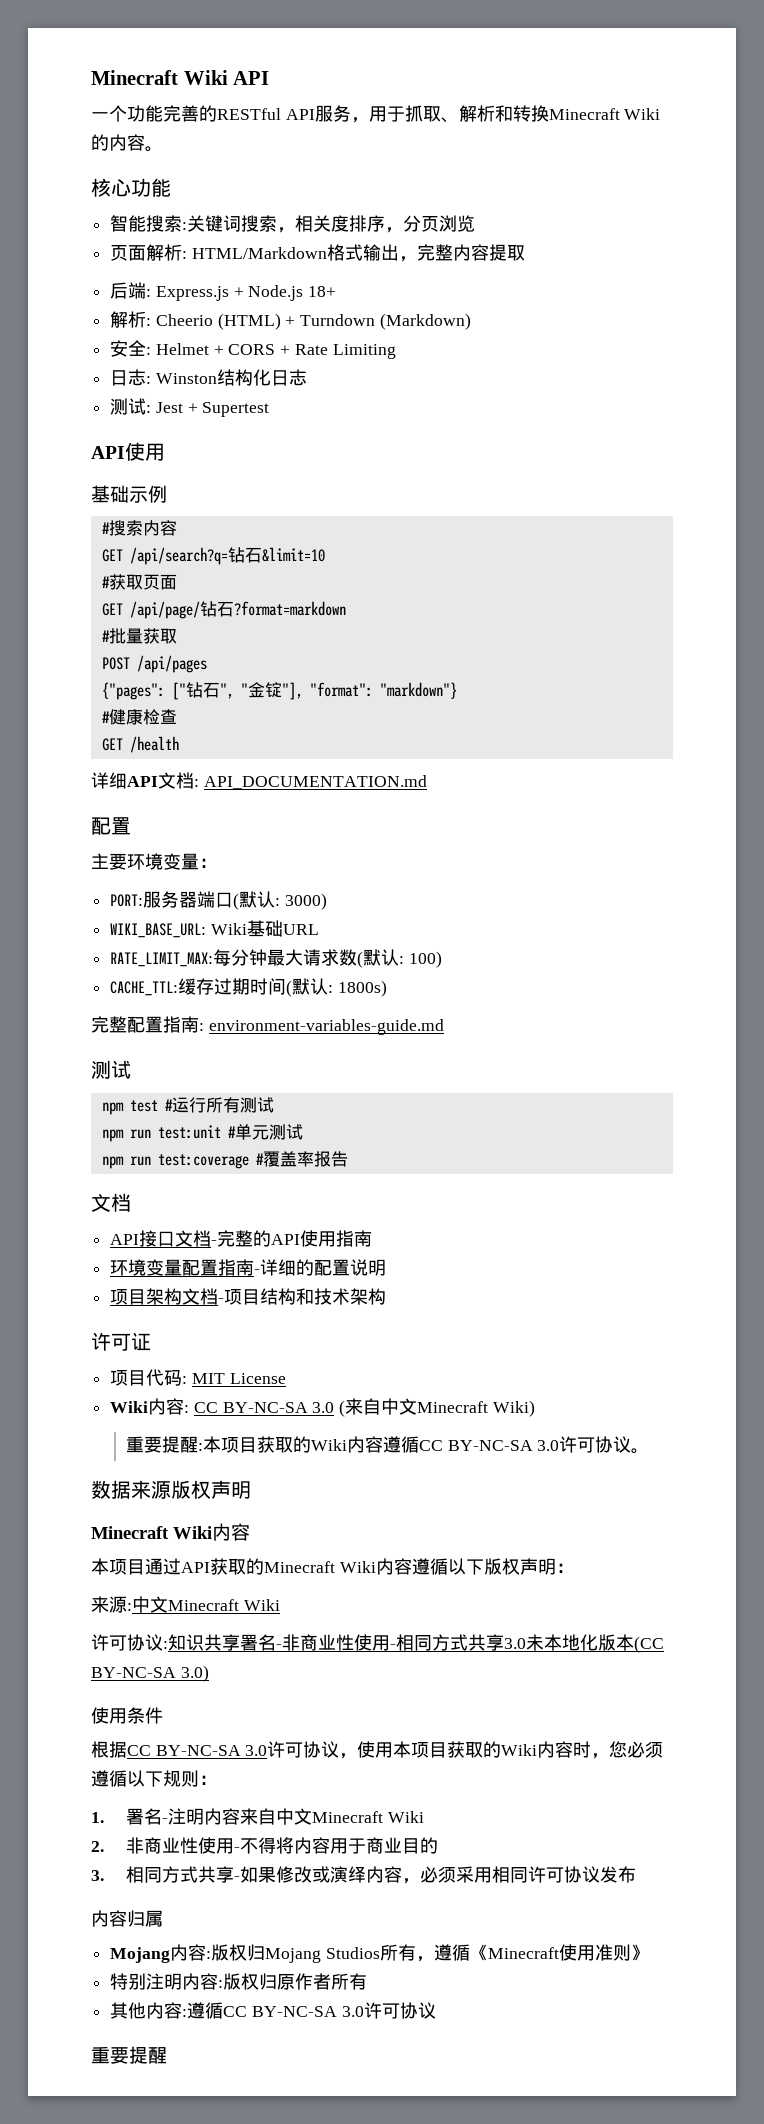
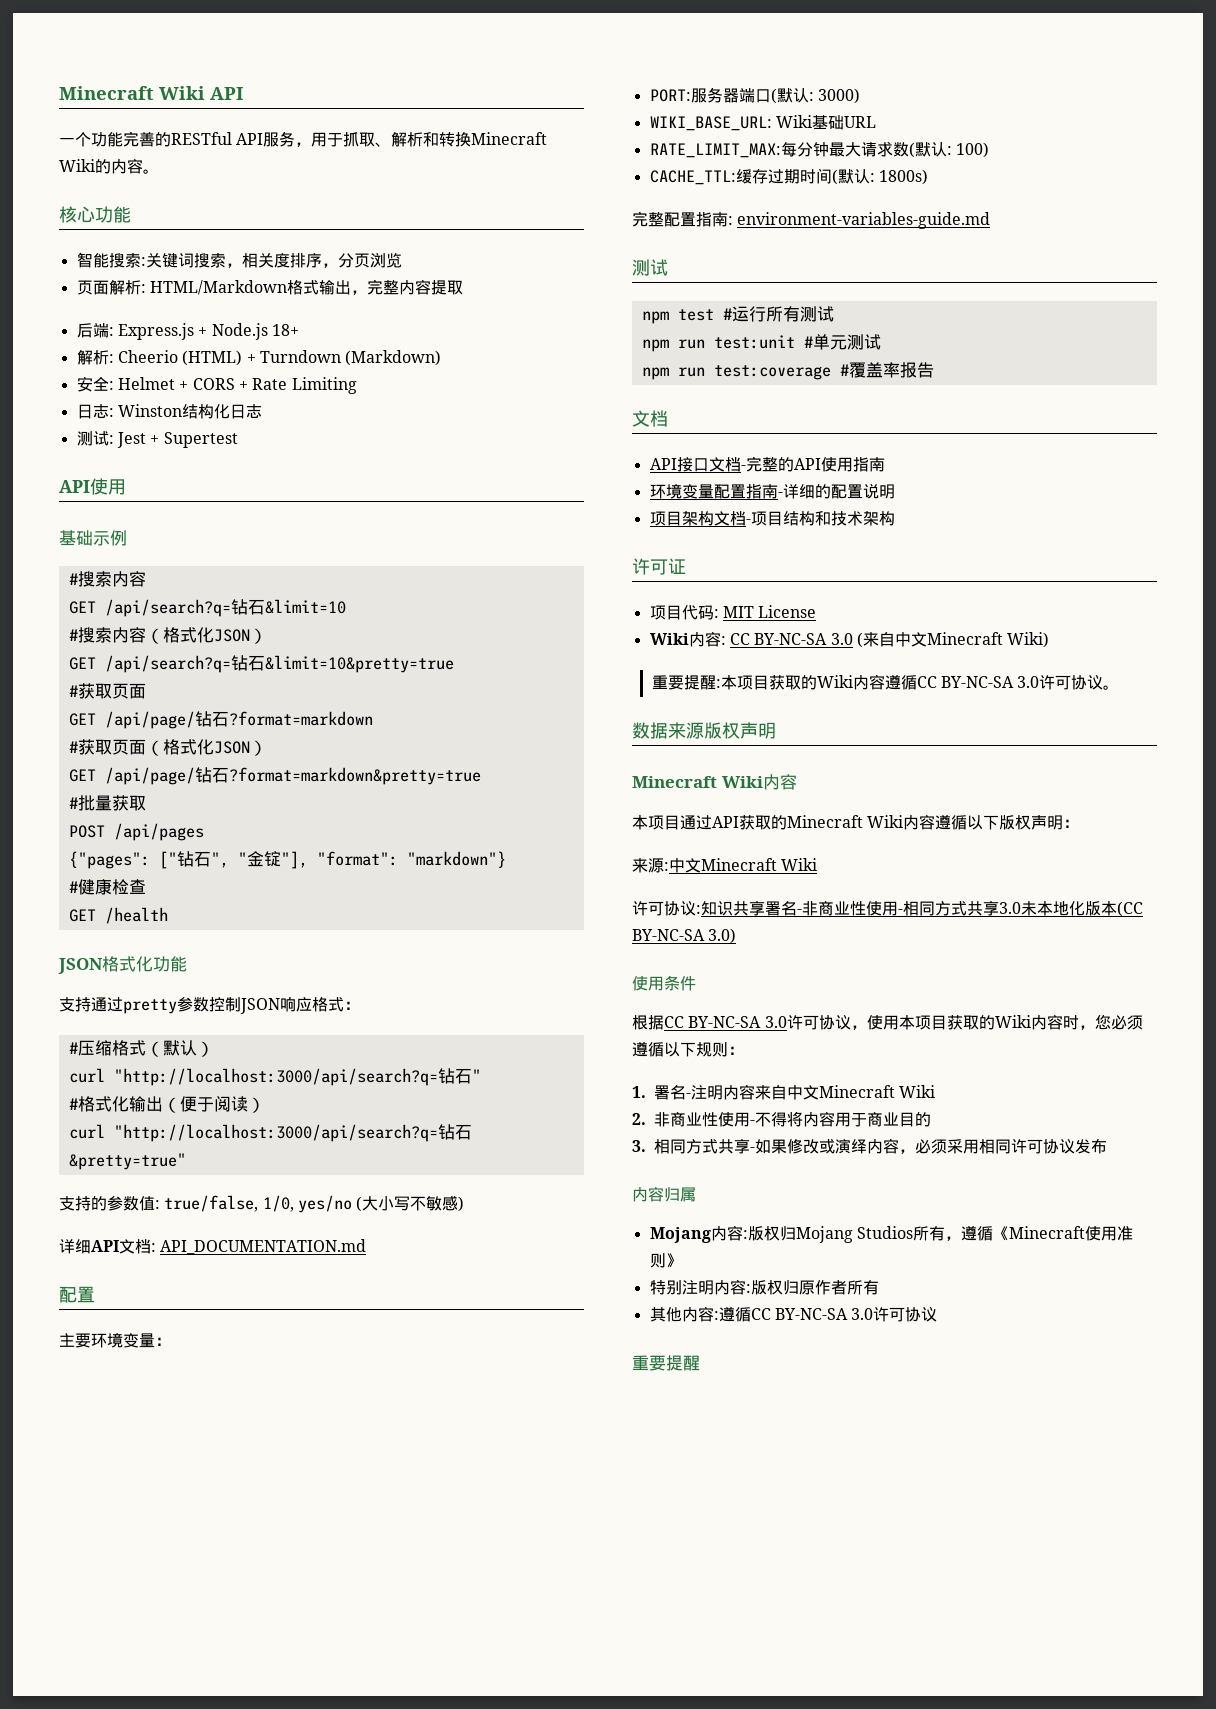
+ #搜索内容（格式化JSON）
+ GET /api/search?q=钻石&limit=10&pretty=true
+ #获取页面（格式化JSON）
+ GET /api/page/钻石?format=markdown&pretty=true
+ JSON格式化功能
+ 支持通过pretty参数控制JSON响应格式：
+ #压缩格式（默认）
+ curl "http://localhost:3000/api/search?q=钻石"
+ #格式化输出（便于阅读）
+ curl "http://localhost:3000/api/search?q=钻石&pretty=true"
+ 支持的参数值: true/false, 1/0, yes/no (大小写不敏感)

